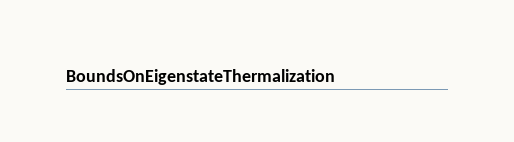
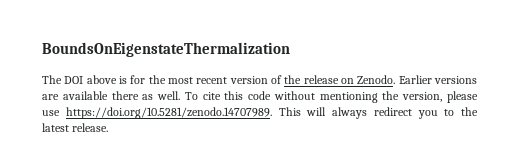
+ The DOI above is for the most recent version of the release on Zenodo. Earlier versions are available there as well. To cite this code without mentioning the version, please use https://doi.org/10.5281/zenodo.14707989. This will always redirect you to the latest release.

